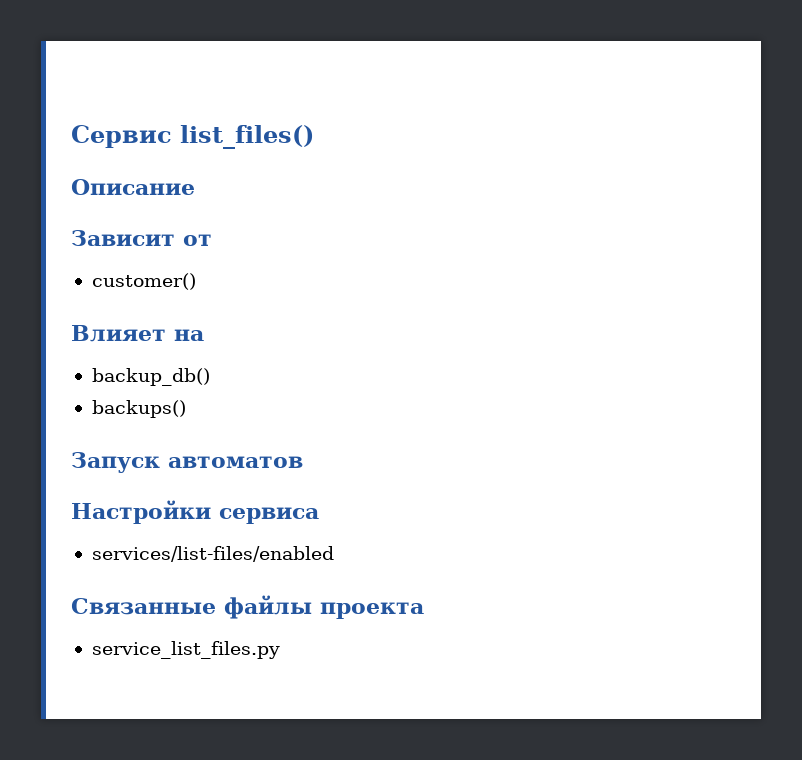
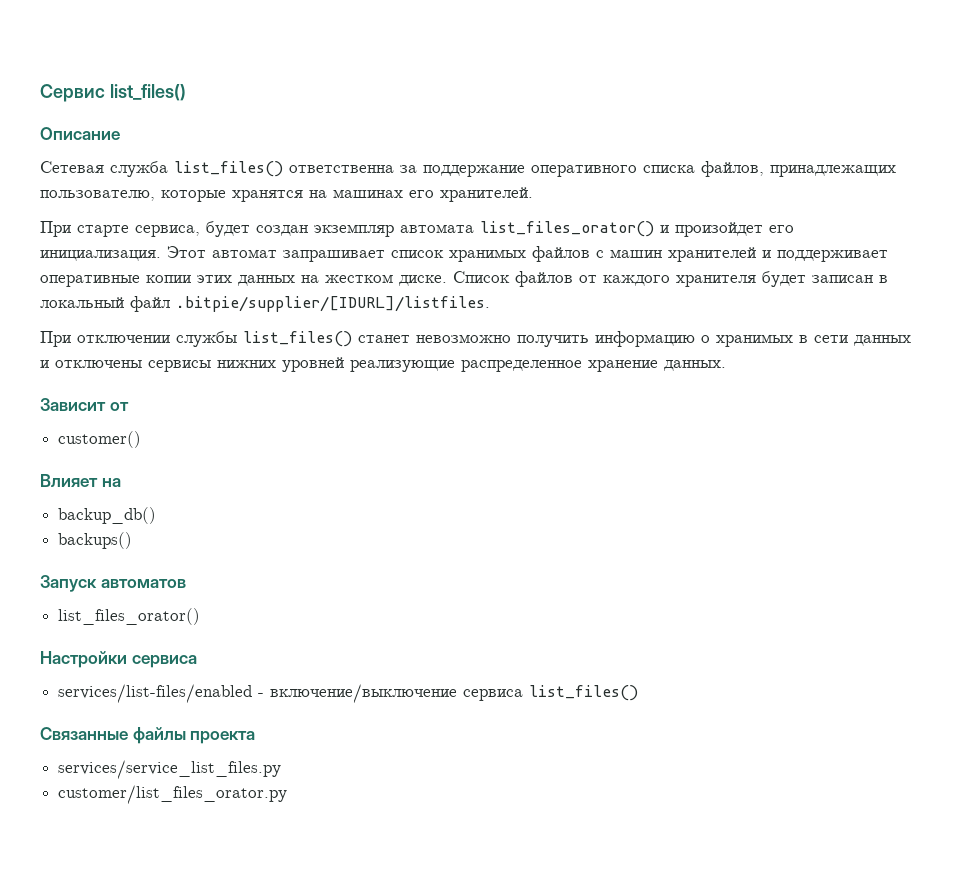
+ Cетевая служба list_files() ответственна за поддержание оперативного списка файлов, принадлежащих пользователю, которые хранятся на машинах его хранителей.
+ При старте сервиса, будет создан экземпляр автомата list_files_orator() и произойдет его инициализация. Этот автомат запрашивает список хранимых файлов с машин хранителей и поддерживает оперативные копии этих данных на жестком диске. Список файлов от каждого хранителя будет записан в локальный файл .bitpie/supplier/[IDURL]/listfiles.
+ При отключении службы list_files() станет невозможно получить информацию о хранимых в сети данных и отключены сервисы нижних уровней реализующие распределенное хранение данных.
  Запуск автоматов
+ list_files_orator()
- services/list-files/enabled
+ services/list-files/enabled - включение/выключение сервиса list_files()
- service_list_files.py
+ services/service_list_files.py
+ customer/list_files_orator.py

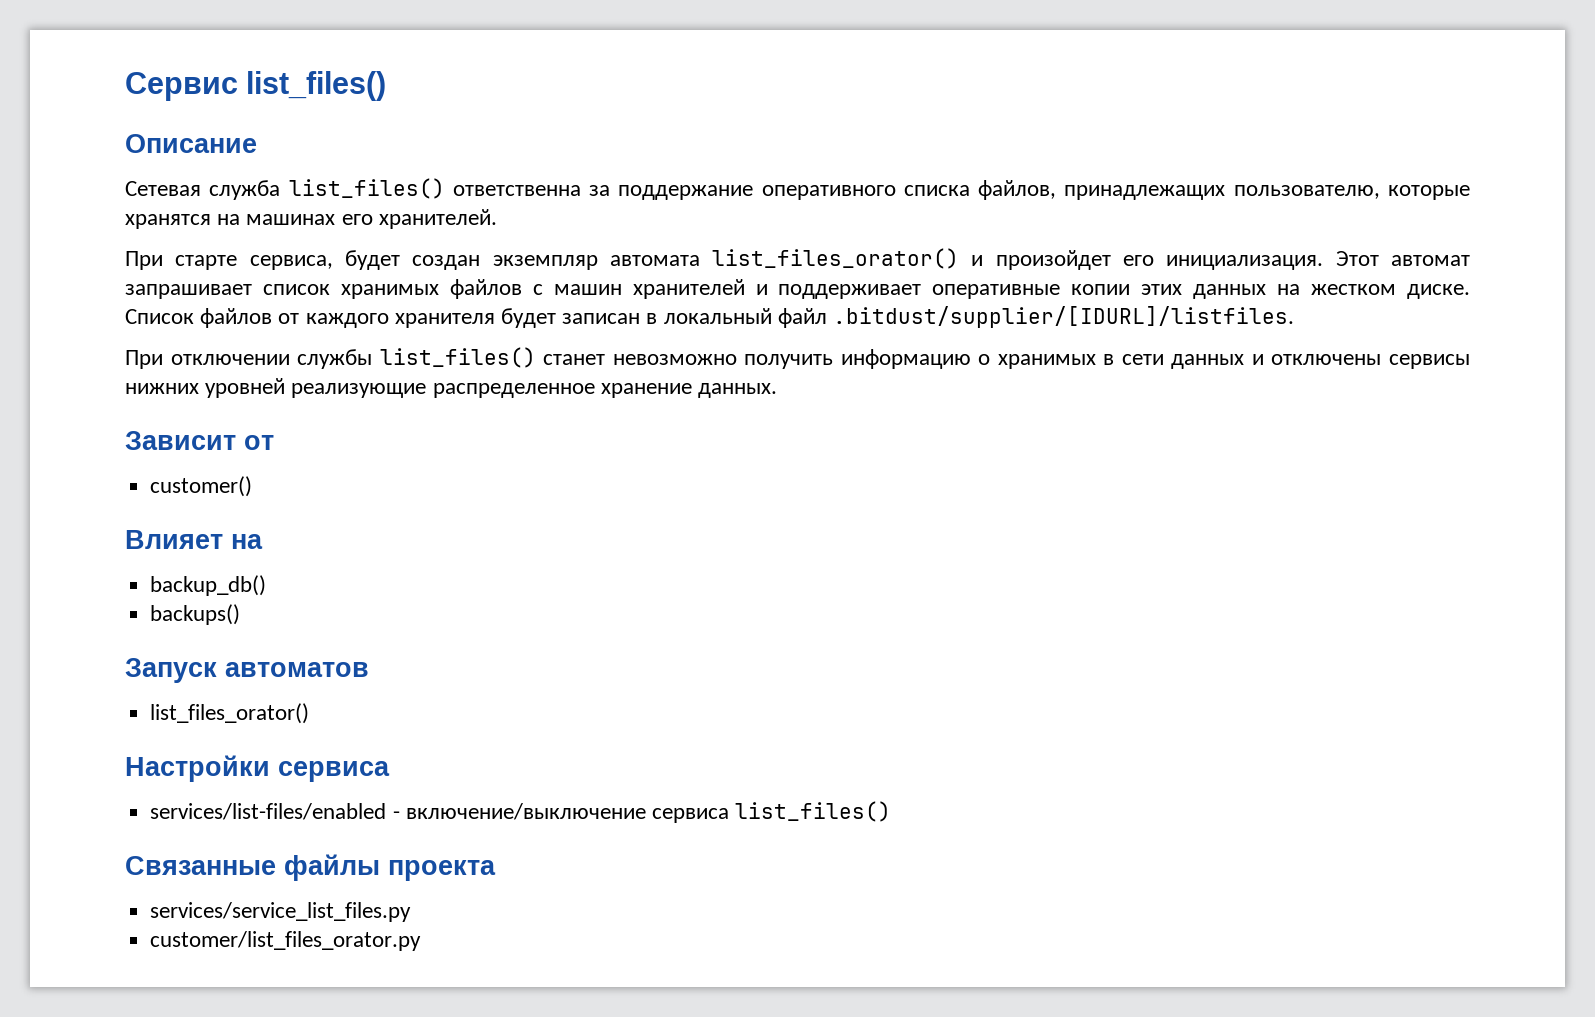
- Список файлов от каждого хранителя будет записан в локальный файл .bitpie/supplier/[IDURL]/listfiles.
+ Список файлов от каждого хранителя будет записан в локальный файл .bitdust/supplier/[IDURL]/listfiles.

